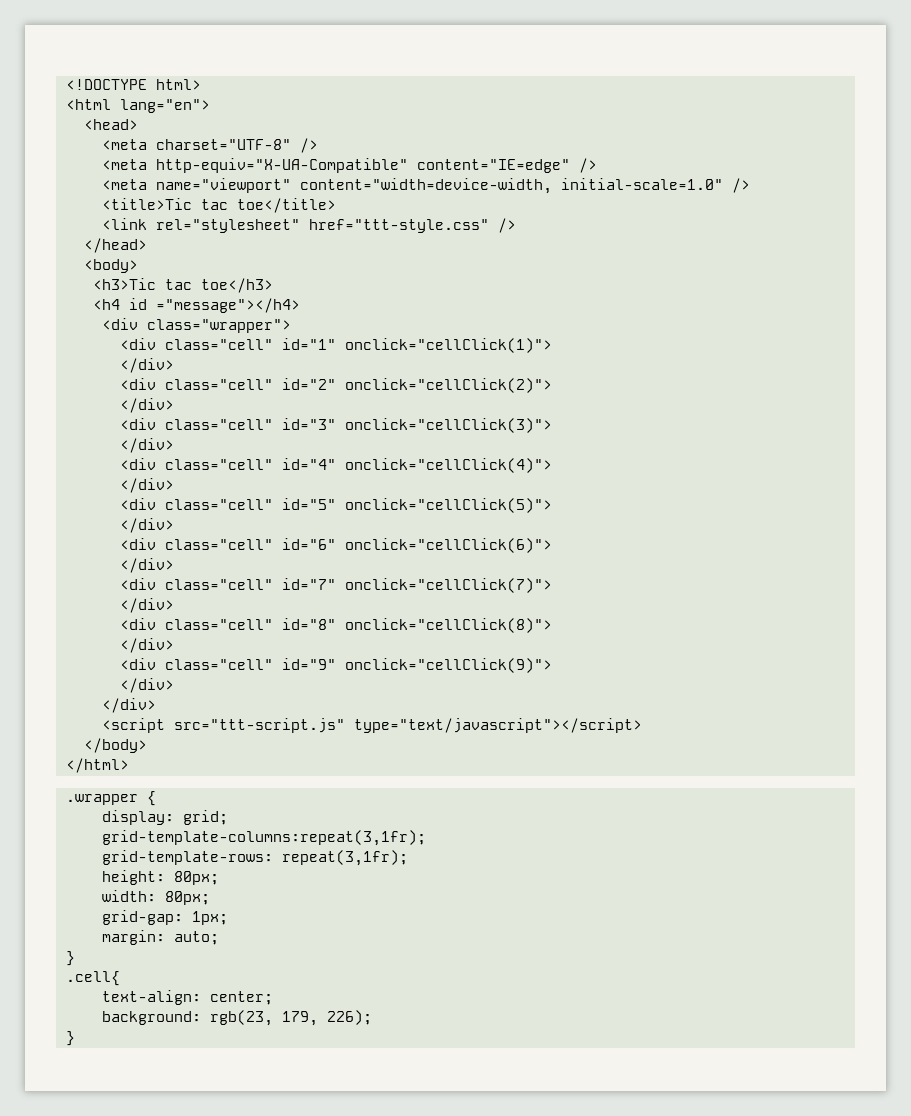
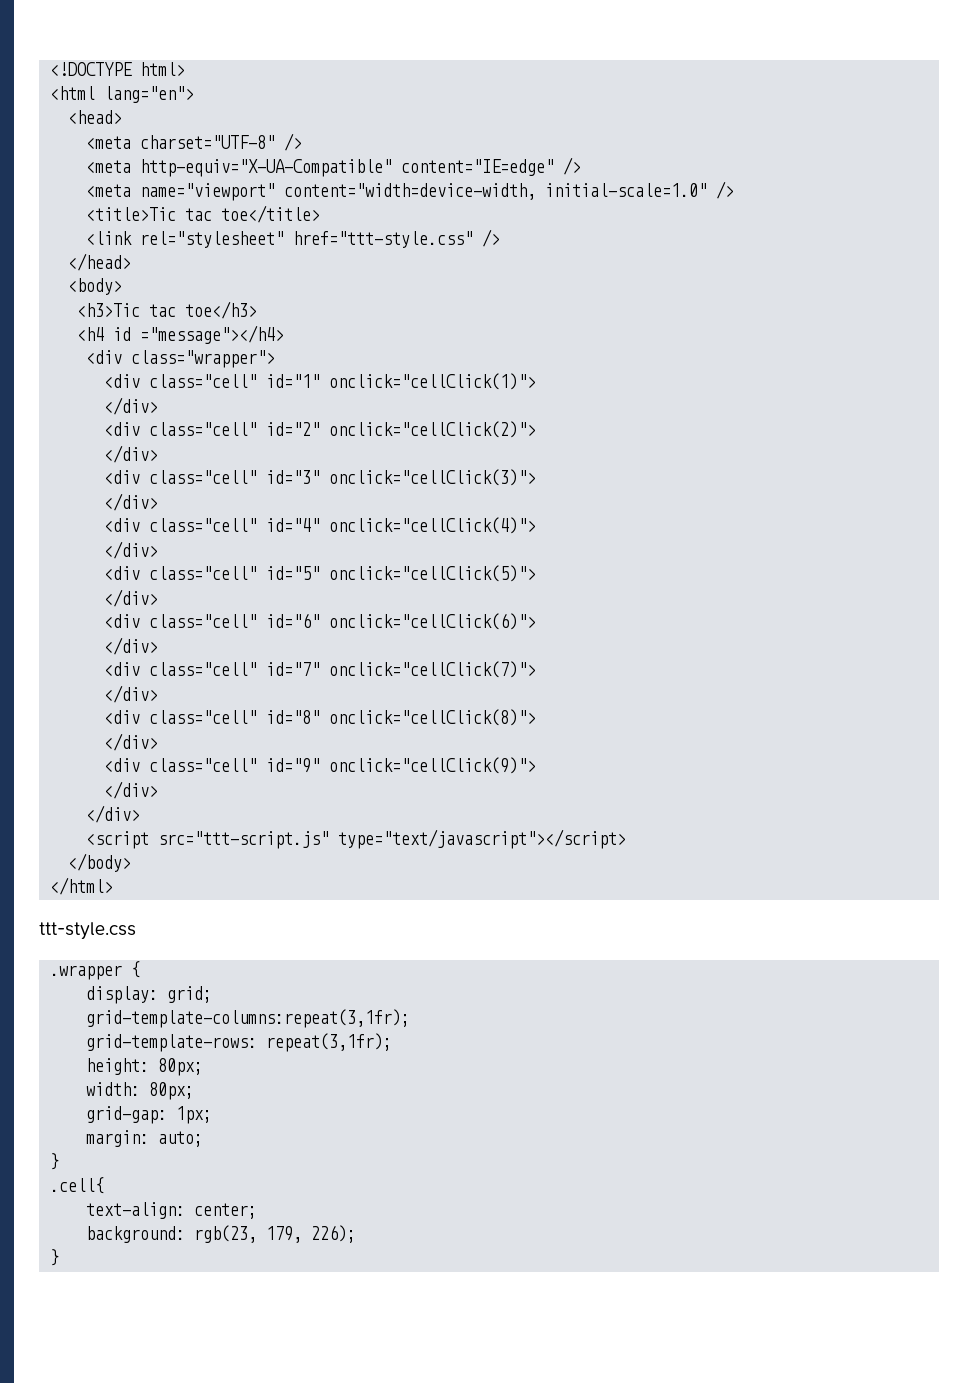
+ ttt-style.css

